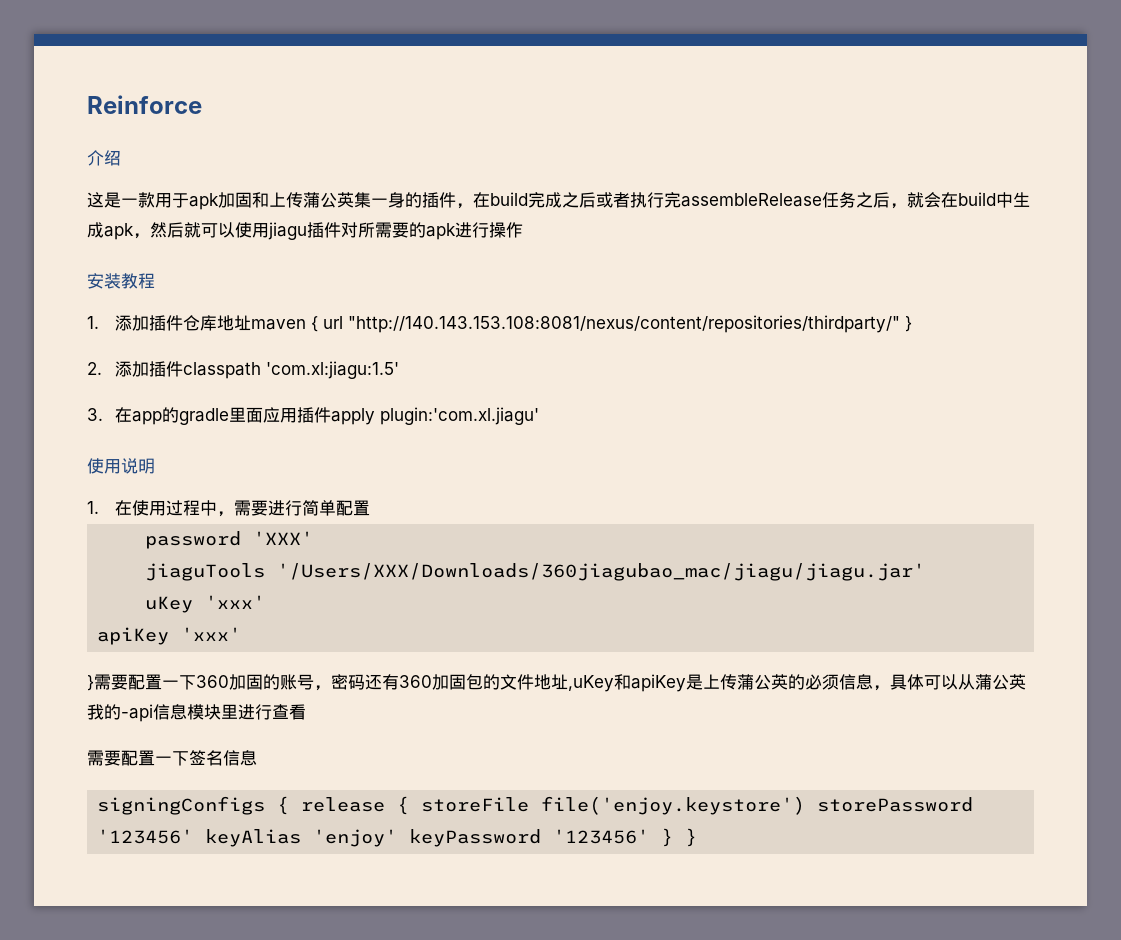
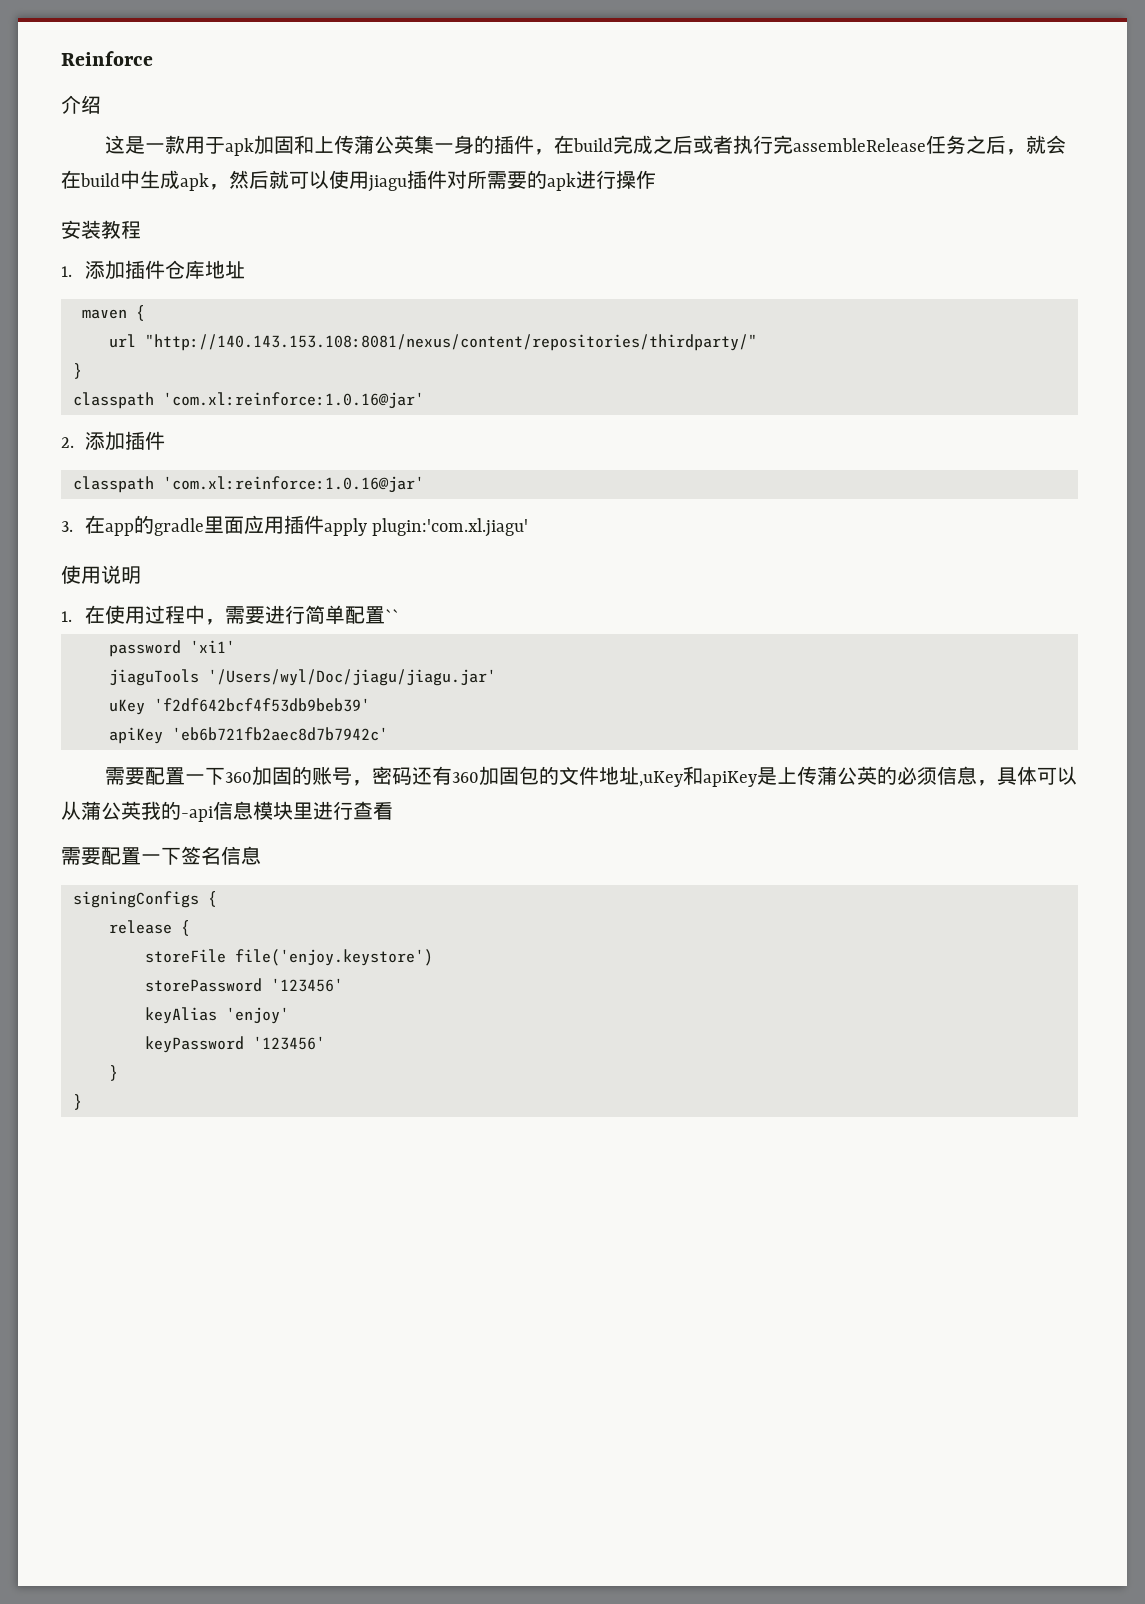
- 1.添加插件仓库地址maven { url "http://140.143.153.108:8081/nexus/content/repositories/thirdparty/" }
+ 1.添加插件仓库地址
+ maven {
+ url "http://140.143.153.108:8081/nexus/content/repositories/thirdparty/"
+ }
+ classpath 'com.xl:reinforce:1.0.16@jar'
- 2.添加插件classpath 'com.xl:jiagu:1.5'
+ 2.添加插件
+ classpath 'com.xl:reinforce:1.0.16@jar'
- 1.在使用过程中，需要进行简单配置
+ 1.在使用过程中，需要进行简单配置``
- password 'XXX'
+ password 'xi1'
- jiaguTools '/Users/XXX/Downloads/360jiagubao_mac/jiagu/jiagu.jar'
+ jiaguTools '/Users/wyl/Doc/jiagu/jiagu.jar'
- uKey 'xxx'
- apiKey 'xxx'
- }需要配置一下360加固的账号，密码还有360加固包的文件地址,uKey和apiKey是上传蒲公英的必须信息，具体可以从蒲公英我的-api信息模块里进行查看
+ uKey 'f2df642bcf4f53db9beb39'
+ apiKey 'eb6b721fb2aec8d7b7942c'
+ 需要配置一下360加固的账号，密码还有360加固包的文件地址,uKey和apiKey是上传蒲公英的必须信息，具体可以从蒲公英我的-api信息模块里进行查看
- signingConfigs { release { storeFile file('enjoy.keystore') storePassword '123456' keyAlias 'enjoy' keyPassword '123456' } }
+ signingConfigs {
+ release {
+ storeFile file('enjoy.keystore')
+ storePassword '123456'
+ keyAlias 'enjoy'
+ keyPassword '123456'
+ }
+ }

